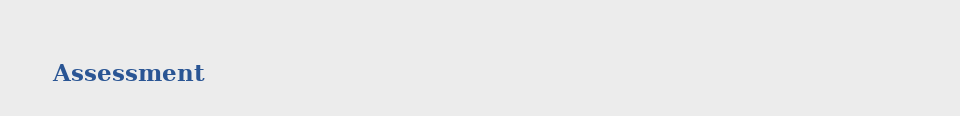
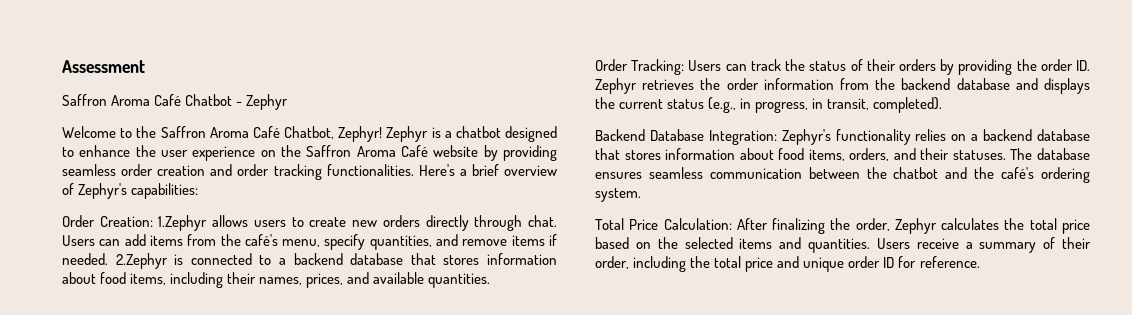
+ Saffron Aroma Café Chatbot - Zephyr
+ Welcome to the Saffron Aroma Café Chatbot, Zephyr! Zephyr is a chatbot designed to enhance the user experience on the Saffron Aroma Café website by providing seamless order creation and order tracking functionalities. Here's a brief overview of Zephyr's capabilities:
+ Order Creation: 1.Zephyr allows users to create new orders directly through chat. Users can add items from the café's menu, specify quantities, and remove items if needed. 2.Zephyr is connected to a backend database that stores information about food items, including their names, prices, and available quantities.
+ Order Tracking: Users can track the status of their orders by providing the order ID. Zephyr retrieves the order information from the backend database and displays the current status (e.g., in progress, in transit, completed).
+ Backend Database Integration: Zephyr's functionality relies on a backend database that stores information about food items, orders, and their statuses. The database ensures seamless communication between the chatbot and the café's ordering system.
+ Total Price Calculation: After finalizing the order, Zephyr calculates the total price based on the selected items and quantities. Users receive a summary of their order, including the total price and unique order ID for reference.

